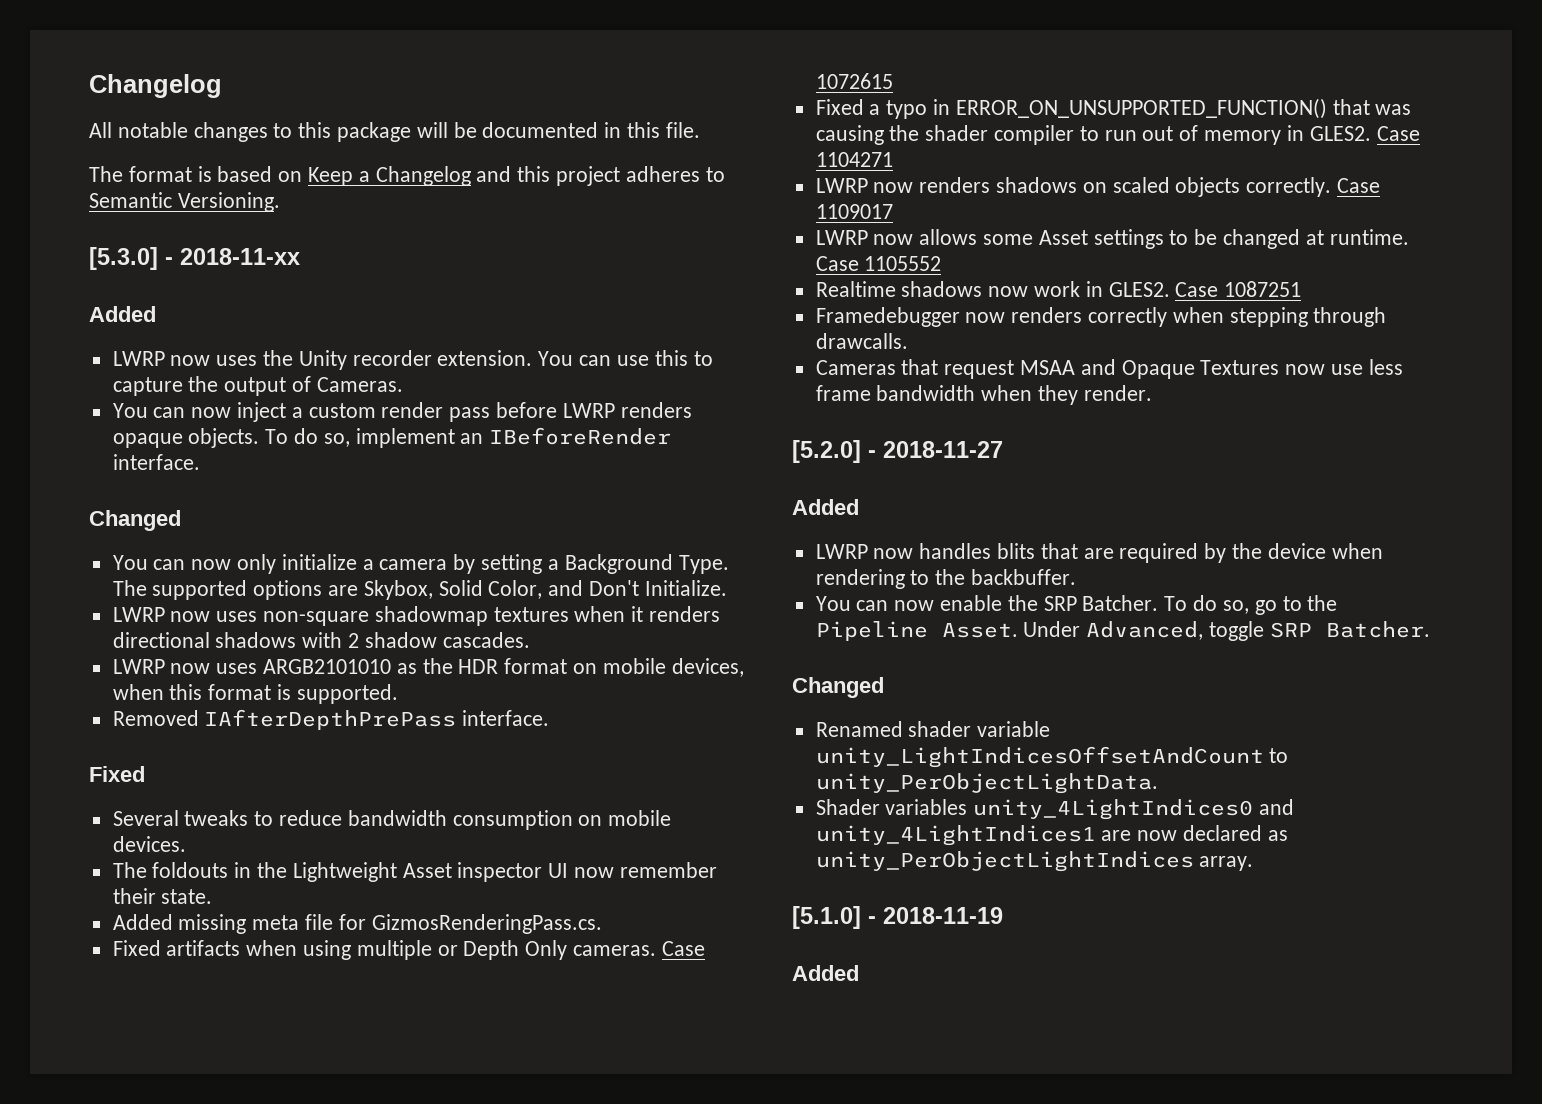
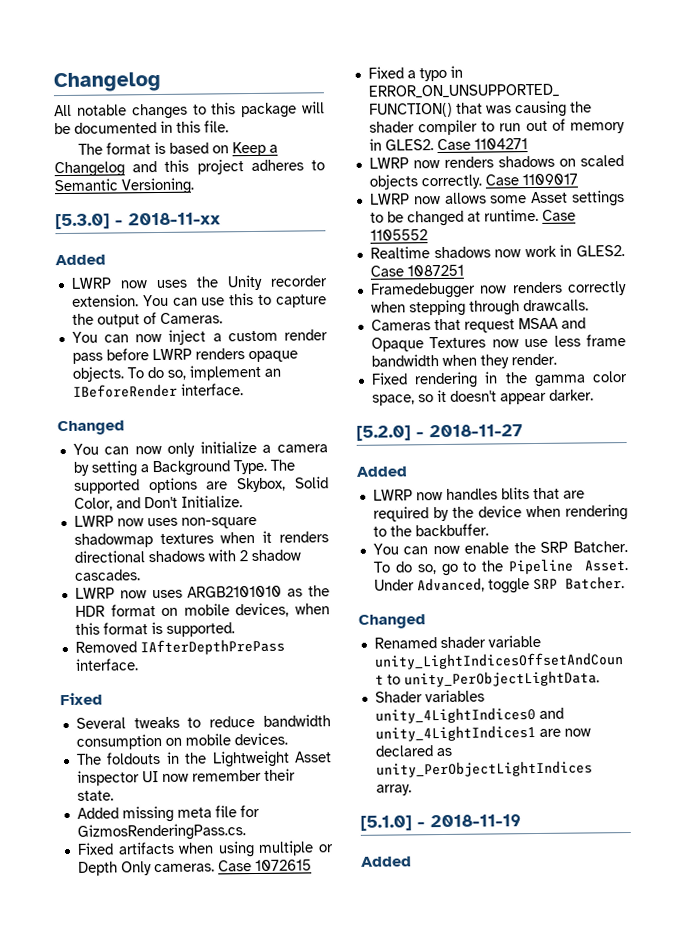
+ Fixed rendering in the gamma color space, so it doesn't appear darker.

